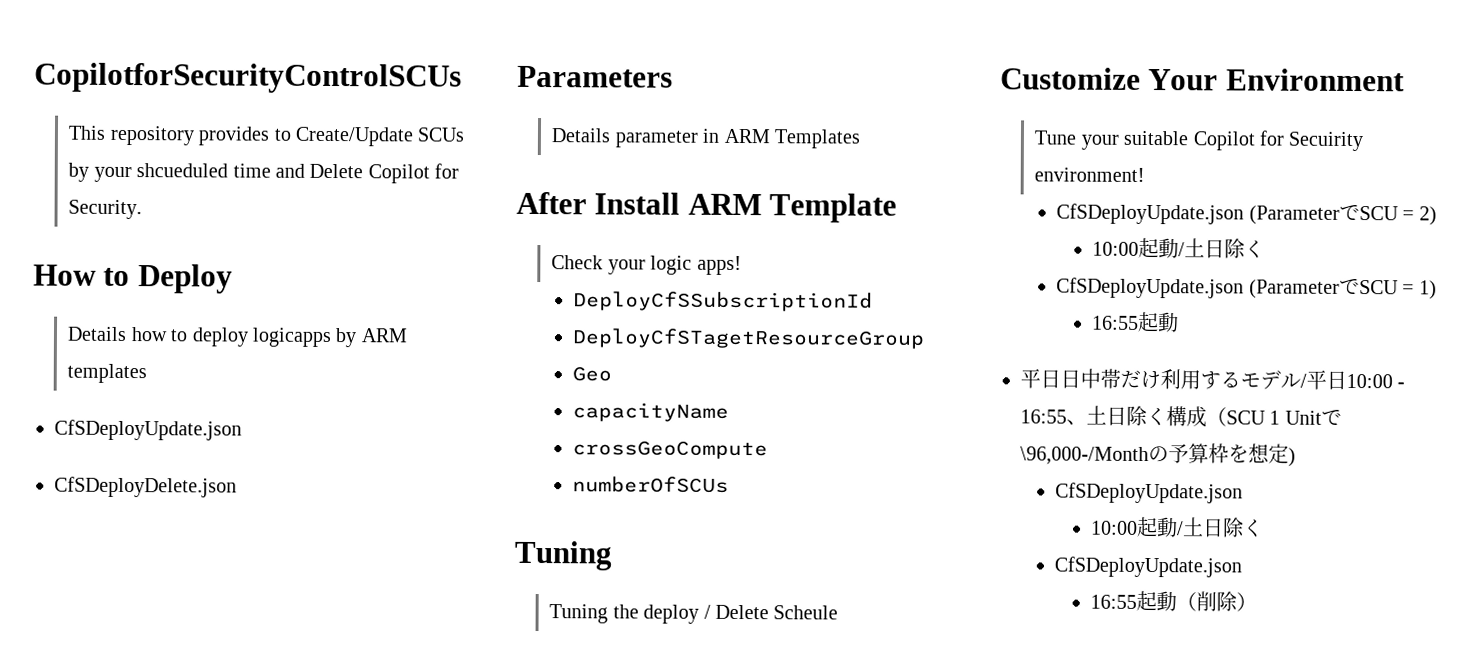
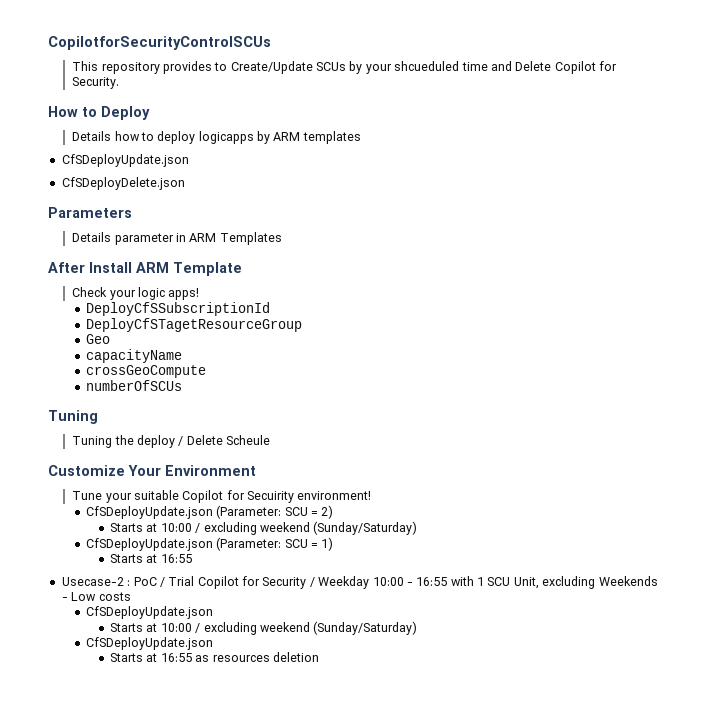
- CfSDeployUpdate.json (ParameterでSCU = 2)
- 10:00起動/土日除く
- CfSDeployUpdate.json (ParameterでSCU = 1)
- 16:55起動
- 平日日中帯だけ利用するモデル/平日10:00 - 16:55、土日除く構成（SCU 1 Unitで\96,000-/Monthの予算枠を想定)
+ CfSDeployUpdate.json (Parameter: SCU = 2)
+ Starts at 10:00 / excluding weekend (Sunday/Saturday)
+ CfSDeployUpdate.json (Parameter: SCU = 1)
+ Starts at 16:55
+ Usecase-2 : PoC / Trial Copilot for Security / Weekday 10:00 - 16:55 with 1 SCU Unit, excluding Weekends - Low costs
  CfSDeployUpdate.json
- 10:00起動/土日除く
+ Starts at 10:00 / excluding weekend (Sunday/Saturday)
  CfSDeployUpdate.json
- 16:55起動（削除）
+ Starts at 16:55 as resources deletion

